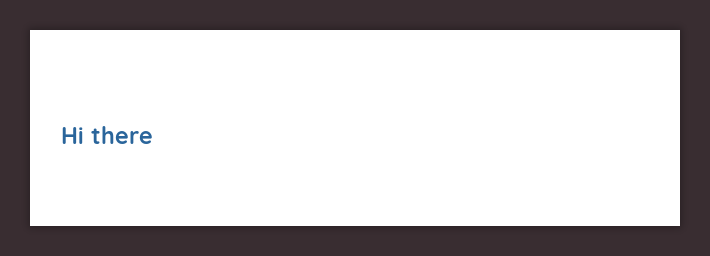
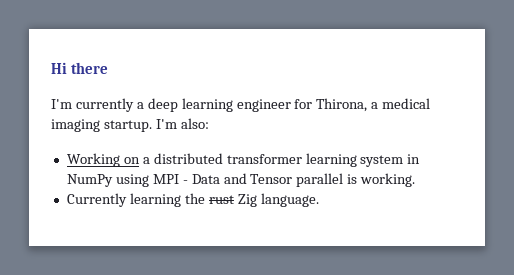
+ I'm currently a deep learning engineer for Thirona, a medical imaging startup. I'm also:
+ Working on a distributed transformer learning system in NumPy using MPI - Data and Tensor parallel is working.
+ Currently learning the rust Zig language.

